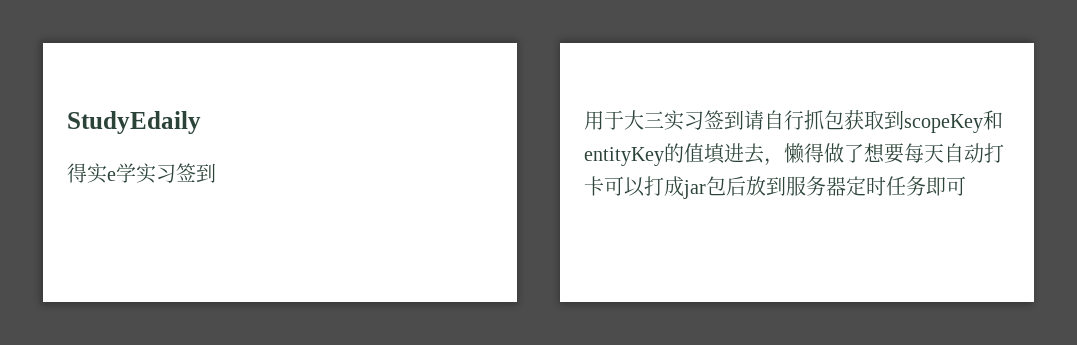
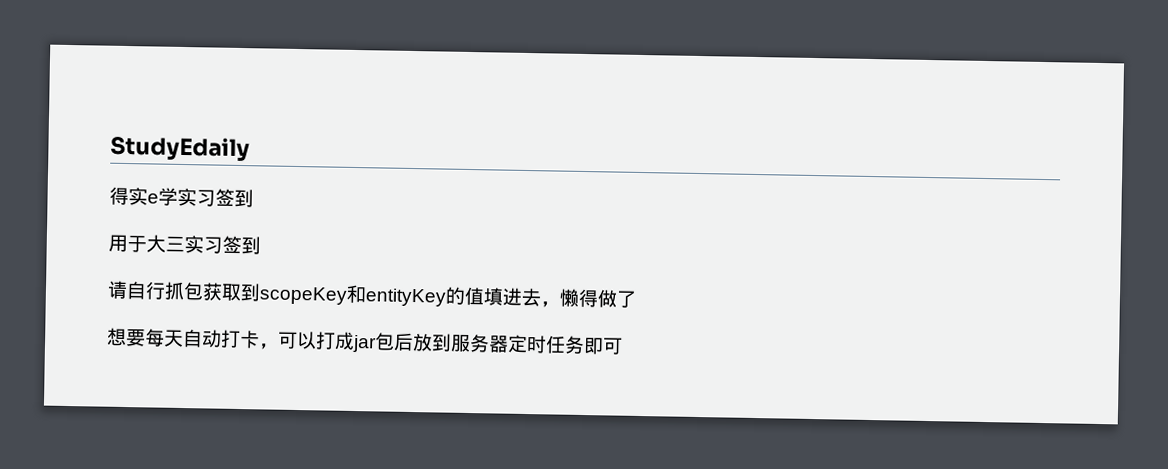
- 用于大三实习签到请自行抓包获取到scopeKey和entityKey的值填进去，懒得做了想要每天自动打卡可以打成jar包后放到服务器定时任务即可
+ 用于大三实习签到
+ 请自行抓包获取到scopeKey和entityKey的值填进去，懒得做了
+ 想要每天自动打卡，可以打成jar包后放到服务器定时任务即可

